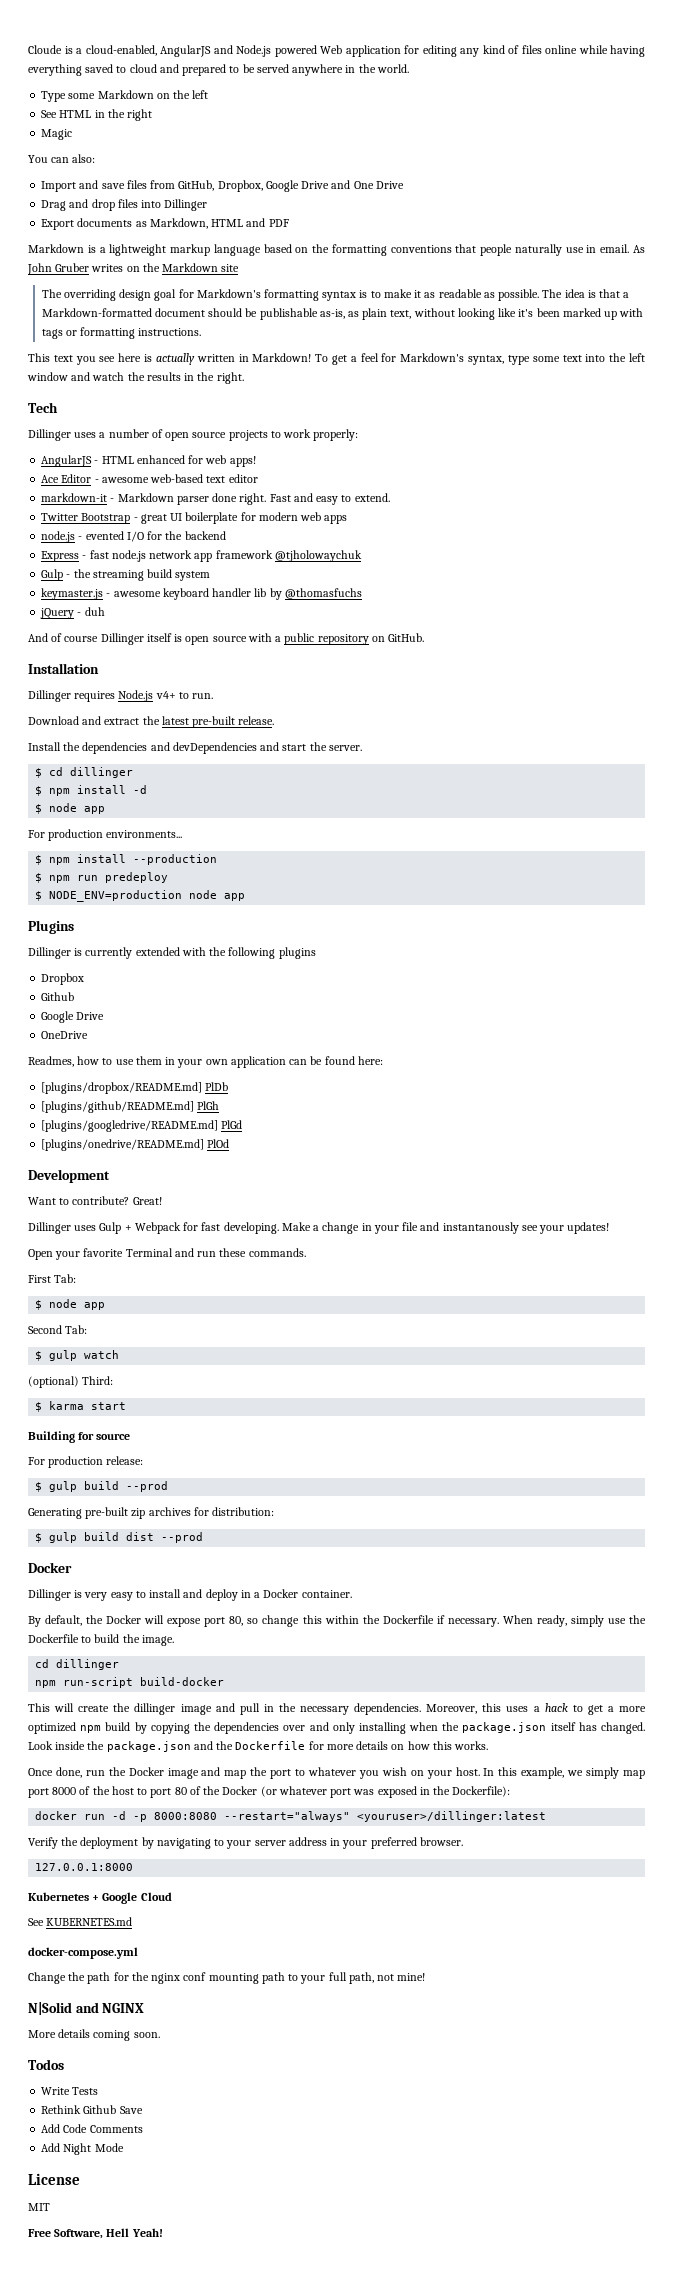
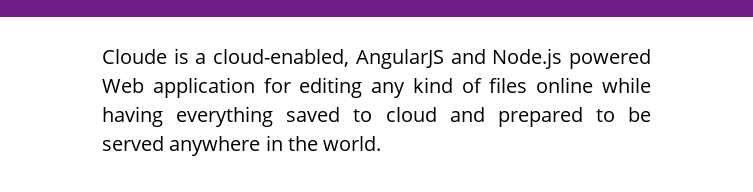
- Type some Markdown on the left
- See HTML in the right
- Magic
- You can also:
- Import and save files from GitHub, Dropbox, Google Drive and One Drive
- Drag and drop files into Dillinger
- Export documents as Markdown, HTML and PDF
- Markdown is a lightweight markup language based on the formatting conventions that people naturally use in email. As John Gruber writes on the Markdown site
- The overriding design goal for Markdown's formatting syntax is to make it as readable as possible. The idea is that a Markdown-formatted document should be publishable as-is, as plain text, without looking like it's been marked up with tags or formatting instructions.
- This text you see here is actually written in Markdown! To get a feel for Markdown's syntax, type some text into the left window and watch the results in the right.
- Tech
- Dillinger uses a number of open source projects to work properly:
- AngularJS - HTML enhanced for web apps!
- Ace Editor - awesome web-based text editor
- markdown-it - Markdown parser done right. Fast and easy to extend.
- Twitter Bootstrap - great UI boilerplate for modern web apps
- node.js - evented I/O for the backend
- Express - fast node.js network app framework @tjholowaychuk
- Gulp - the streaming build system
- keymaster.js - awesome keyboard handler lib by @thomasfuchs
- jQuery - duh
- And of course Dillinger itself is open source with a public repository on GitHub.
- Installation
- Dillinger requires Node.js v4+ to run.
- Download and extract the latest pre-built release.
- Install the dependencies and devDependencies and start the server.
- $ cd dillinger
- $ npm install -d
- $ node app
- For production environments...
- $ npm install --production
- $ npm run predeploy
- $ NODE_ENV=production node app
- Plugins
- Dillinger is currently extended with the following plugins
- Dropbox
- Github
- Google Drive
- OneDrive
- Readmes, how to use them in your own application can be found here:
- [plugins/dropbox/README.md] PlDb
- [plugins/github/README.md] PlGh
- [plugins/googledrive/README.md] PlGd
- [plugins/onedrive/README.md] PlOd
- Development
- Want to contribute? Great!
- Dillinger uses Gulp + Webpack for fast developing. Make a change in your file and instantanously see your updates!
- Open your favorite Terminal and run these commands.
- First Tab:
- $ node app
- Second Tab:
- $ gulp watch
- (optional) Third:
- $ karma start
- Building for source
- For production release:
- $ gulp build --prod
- Generating pre-built zip archives for distribution:
- $ gulp build dist --prod
- Docker
- Dillinger is very easy to install and deploy in a Docker container.
- By default, the Docker will expose port 80, so change this within the Dockerfile if necessary. When ready, simply use the Dockerfile to build the image.
- cd dillinger
- npm run-script build-docker
- This will create the dillinger image and pull in the necessary dependencies. Moreover, this uses a hack to get a more optimized npm build by copying the dependencies over and only installing when the package.json itself has changed. Look inside the package.json and the Dockerfile for more details on how this works.
- Once done, run the Docker image and map the port to whatever you wish on your host. In this example, we simply map port 8000 of the host to port 80 of the Docker (or whatever port was exposed in the Dockerfile):
- docker run -d -p 8000:8080 --restart="always" <youruser>/dillinger:latest
- Verify the deployment by navigating to your server address in your preferred browser.
- 127.0.0.1:8000
- Kubernetes + Google Cloud
- See KUBERNETES.md
- docker-compose.yml
- Change the path for the nginx conf mounting path to your full path, not mine!
- N|Solid and NGINX
- More details coming soon.
- Todos
- Write Tests
- Rethink Github Save
- Add Code Comments
- Add Night Mode
- License
- MIT
- Free Software, Hell Yeah!

